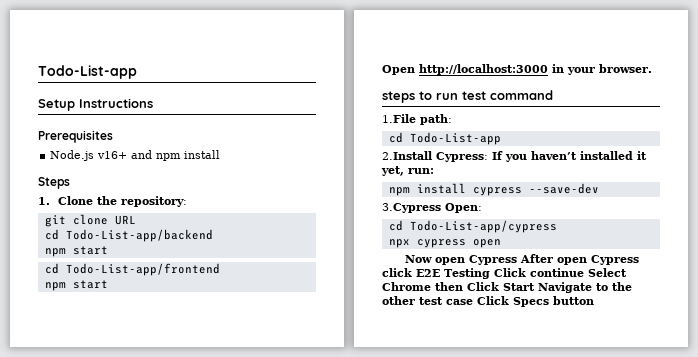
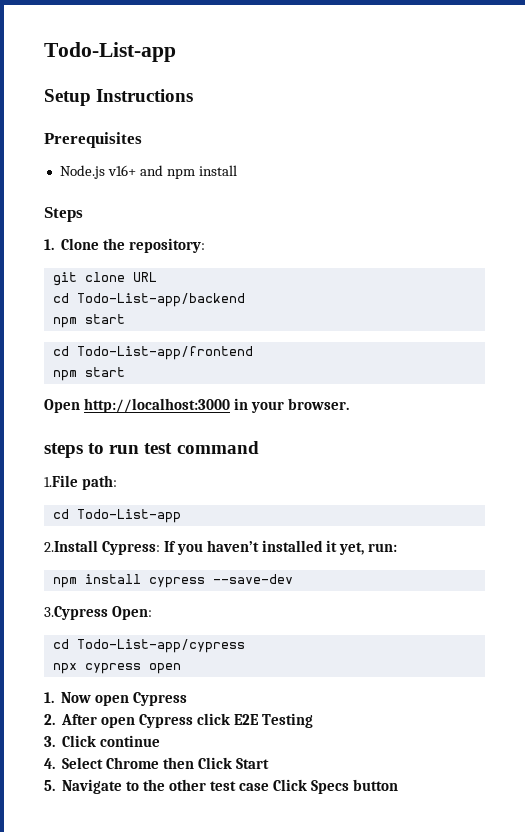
- Now open Cypress After open Cypress click E2E Testing Click continue Select Chrome then Click Start Navigate to the other test case Click Specs button
+ 1. Now open Cypress
+ 2. After open Cypress click E2E Testing
+ 3. Click continue
+ 4. Select Chrome then Click Start
+ 5. Navigate to the other test case Click Specs button

